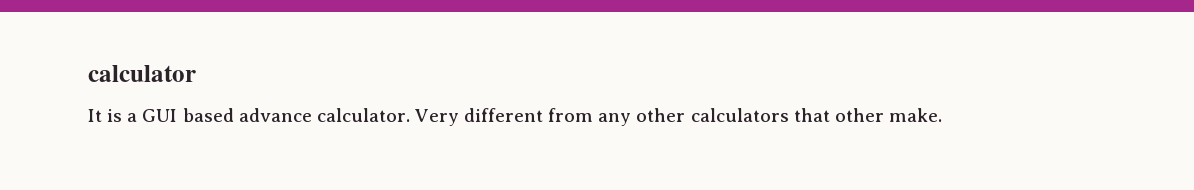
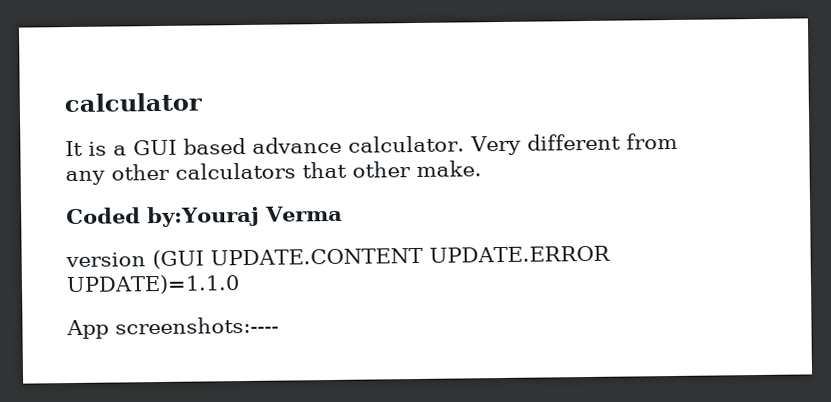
+ Coded by:Youraj Verma
+ version (GUI UPDATE.CONTENT UPDATE.ERROR UPDATE)=1.1.0
+ App screenshots:----

